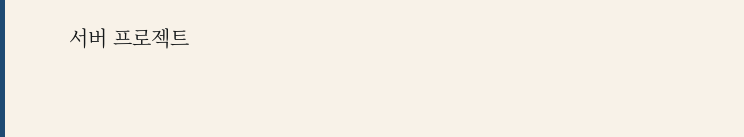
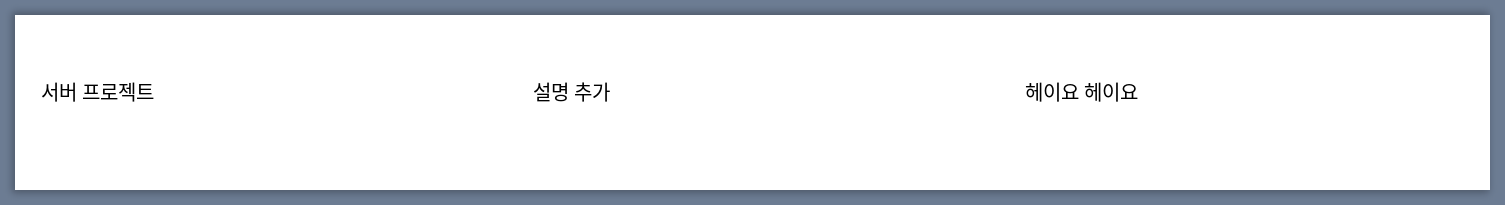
+ 설명 추가
+ 헤이요 헤이요

